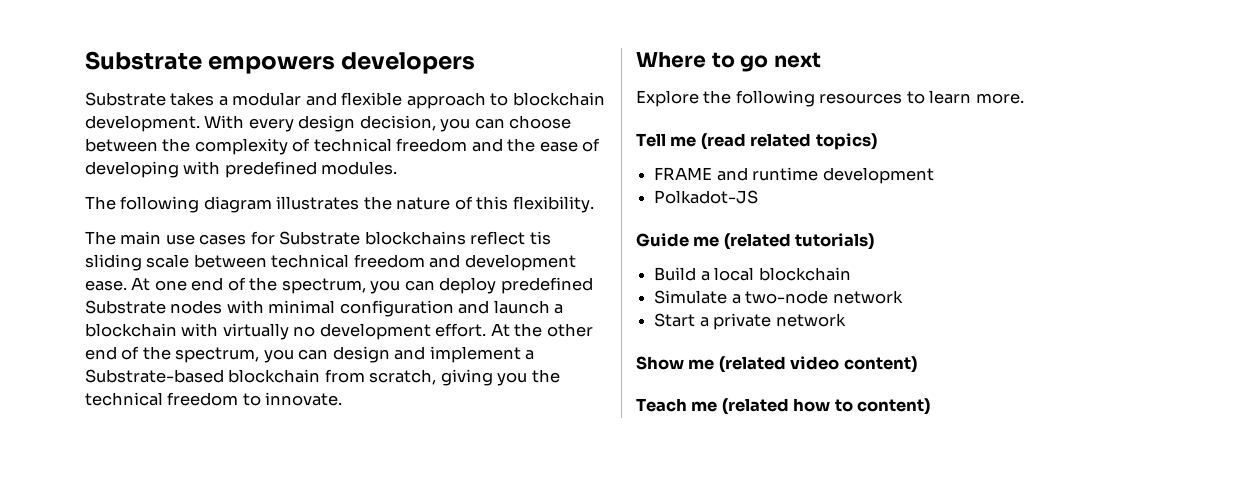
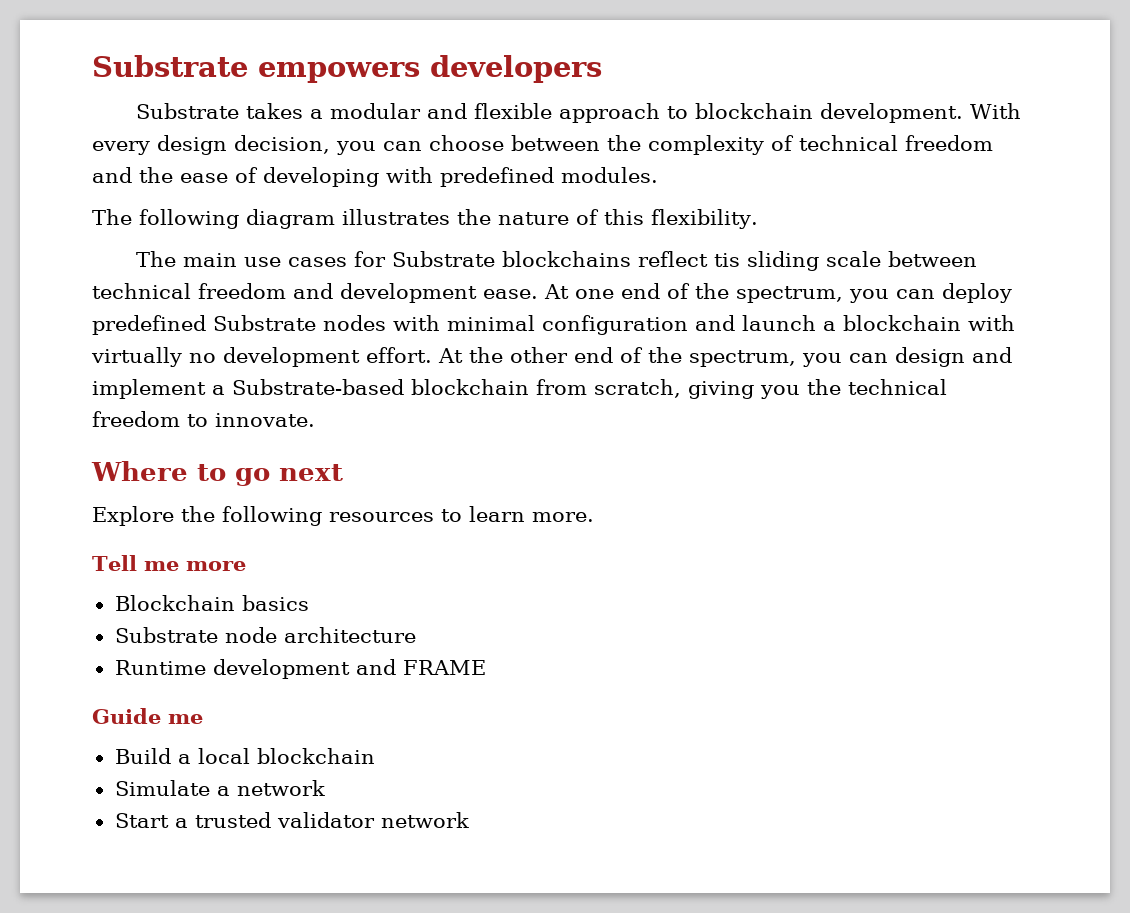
- Tell me (read related topics)
- FRAME and runtime development
- Polkadot-JS
+ Tell me more
+ Blockchain basics
+ Substrate node architecture
+ Runtime development and FRAME
- Guide me (related tutorials)
+ Guide me
- Simulate a two-node network
+ Simulate a network
- Start a private network
- Show me (related video content)
- Teach me (related how to content)
+ Start a trusted validator network

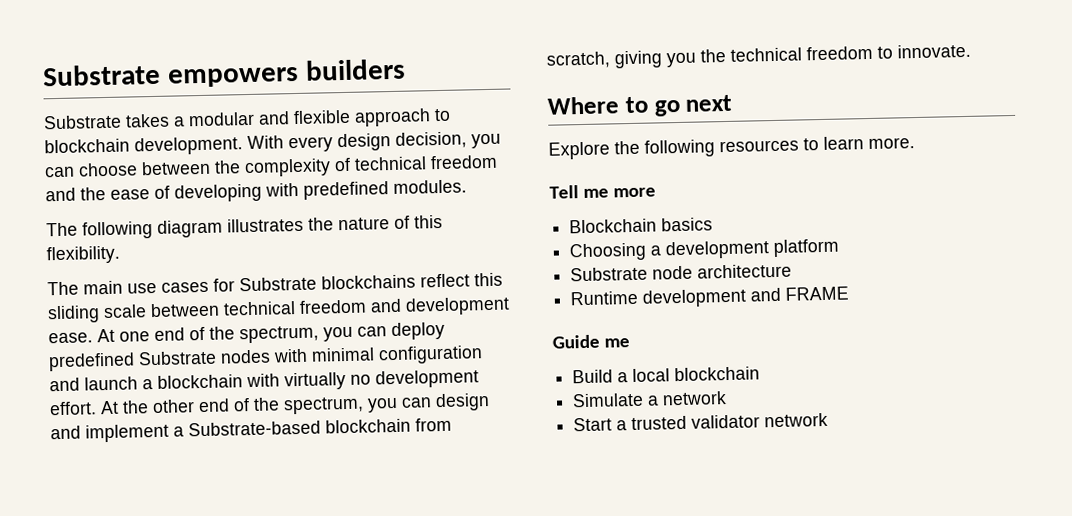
- Substrate empowers developers
+ Substrate empowers builders
- The main use cases for Substrate blockchains reflect tis sliding scale between technical freedom and development ease.
+ The main use cases for Substrate blockchains reflect this sliding scale between technical freedom and development ease.
+ Choosing a development platform

